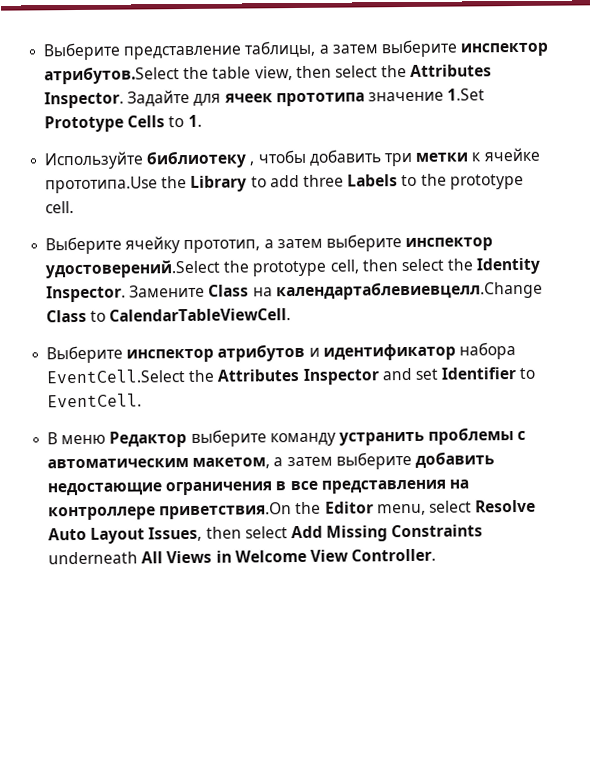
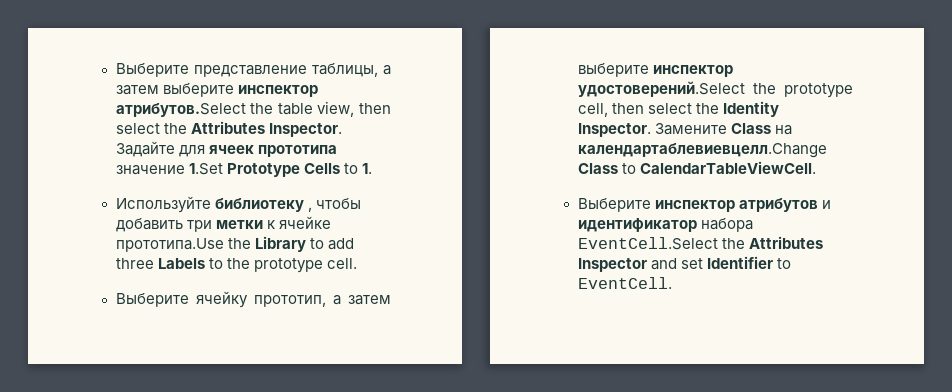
- В меню Редактор выберите команду устранить проблемы с автоматическим макетом, а затем выберите добавить недостающие ограничения в все представления на контроллере приветствия.On the Editor menu, select Resolve Auto Layout Issues, then select Add Missing Constraints underneath All Views in Welcome View Controller.

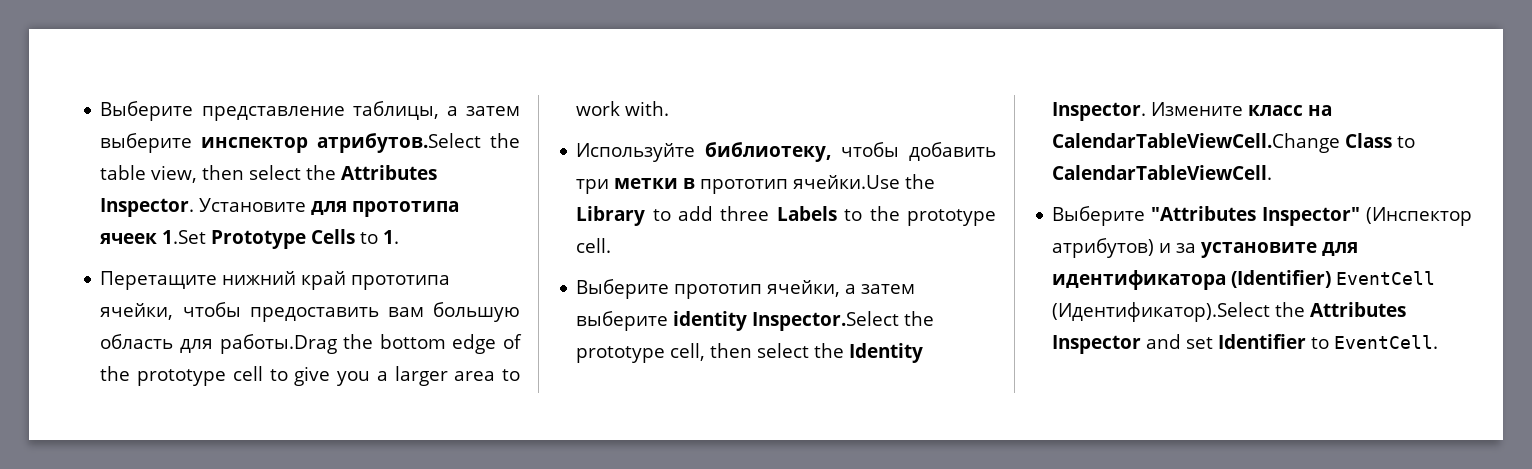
- Задайте для ячеек прототипа значение 1.Set Prototype Cells to 1.
+ Установите для прототипа ячеек 1.Set Prototype Cells to 1.
+ Перетащите нижний край прототипа ячейки, чтобы предоставить вам большую область для работы.Drag the bottom edge of the prototype cell to give you a larger area to work with.
- Используйте библиотеку , чтобы добавить три метки к ячейке прототипа.Use the Library to add three Labels to the prototype cell.
+ Используйте библиотеку, чтобы добавить три метки в прототип ячейки.Use the Library to add three Labels to the prototype cell.
- Выберите ячейку прототип, а затем выберите инспектор удостоверений.Select the prototype cell, then select the Identity Inspector.
+ Выберите прототип ячейки, а затем выберите identity Inspector.Select the prototype cell, then select the Identity Inspector.
- Замените Class на календартаблевиевцелл.Change Class to CalendarTableViewCell.
+ Измените класс на CalendarTableViewCell.Change Class to CalendarTableViewCell.
- Выберите инспектор атрибутов и идентификатор набора EventCell.Select the Attributes Inspector and set Identifier to EventCell.
+ Выберите "Attributes Inspector" (Инспектор атрибутов) и за установите для идентификатора (Identifier) EventCell (Идентификатор).Select the Attributes Inspector and set Identifier to EventCell.

